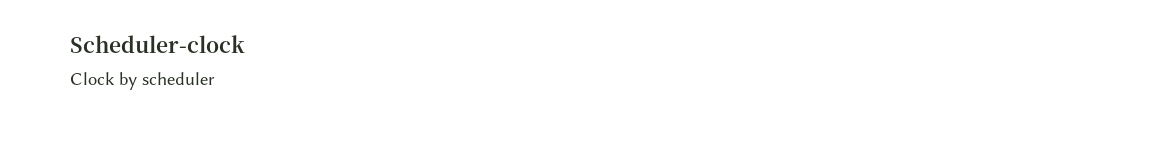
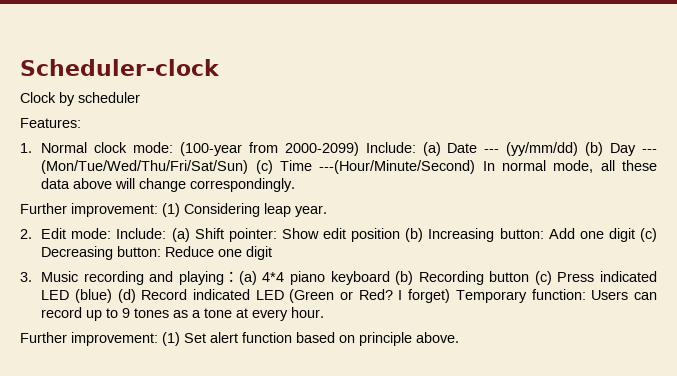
+ Features:
+ 1. Normal clock mode: (100-year from 2000-2099) Include: (a) Date --- (yy/mm/dd) (b) Day --- (Mon/Tue/Wed/Thu/Fri/Sat/Sun) (c) Time ---(Hour/Minute/Second) In normal mode, all these data above will change correspondingly.
+ Further improvement: (1) Considering leap year.
+ 2. Edit mode: Include: (a) Shift pointer: Show edit position (b) Increasing button: Add one digit (c) Decreasing button: Reduce one digit
+ 3. Music recording and playing：(a) 4*4 piano keyboard (b) Recording button (c) Press indicated LED (blue) (d) Record indicated LED (Green or Red? I forget) Temporary function: Users can record up to 9 tones as a tone at every hour.
+ Further improvement: (1) Set alert function based on principle above.

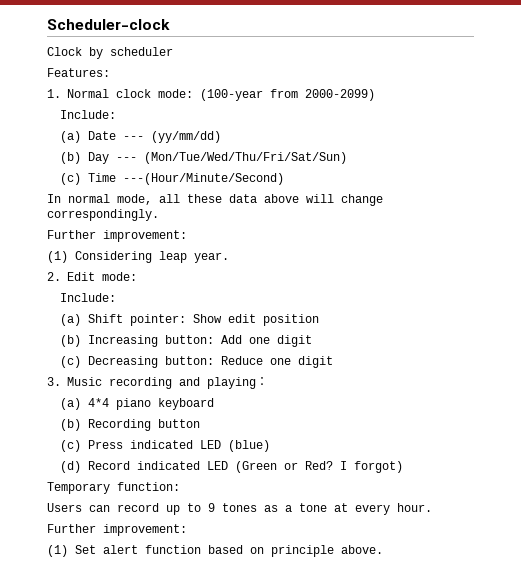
- 1. Normal clock mode: (100-year from 2000-2099) Include: (a) Date --- (yy/mm/dd) (b) Day --- (Mon/Tue/Wed/Thu/Fri/Sat/Sun) (c) Time ---(Hour/Minute/Second) In normal mode, all these data above will change correspondingly.
- Further improvement: (1) Considering leap year.
+ 1. Normal clock mode: (100-year from 2000-2099)
+ Include:
+ (a) Date --- (yy/mm/dd)
+ (b) Day --- (Mon/Tue/Wed/Thu/Fri/Sat/Sun)
+ (c) Time ---(Hour/Minute/Second)
+ In normal mode, all these data above will change correspondingly.
+ Further improvement:
+ (1) Considering leap year.
- 2. Edit mode: Include: (a) Shift pointer: Show edit position (b) Increasing button: Add one digit (c) Decreasing button: Reduce one digit
+ 2. Edit mode:
+ Include:
+ (a) Shift pointer: Show edit position
+ (b) Increasing button: Add one digit
+ (c) Decreasing button: Reduce one digit
- 3. Music recording and playing：(a) 4*4 piano keyboard (b) Recording button (c) Press indicated LED (blue) (d) Record indicated LED (Green or Red?
+ 3. Music recording and playing：
+ (a) 4*4 piano keyboard
+ (b) Recording button
+ (c) Press indicated LED (blue)
+ (d) Record indicated LED (Green or Red?
- I forget) Temporary function: Users can record up to 9 tones as a tone at every hour.
- Further improvement: (1) Set alert function based on principle above.
+ I forgot)
+ Temporary function:
+ Users can record up to 9 tones as a tone at every hour.
+ Further improvement:
+ (1) Set alert function based on principle above.

